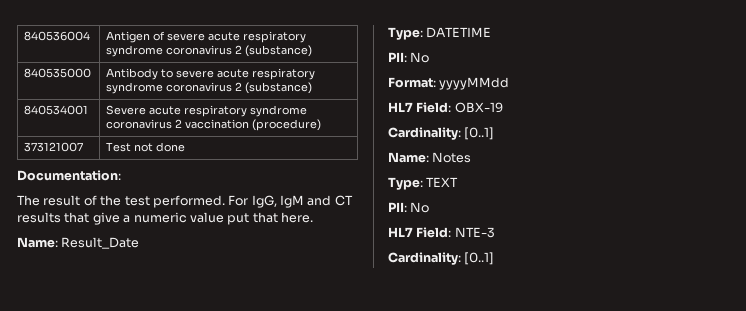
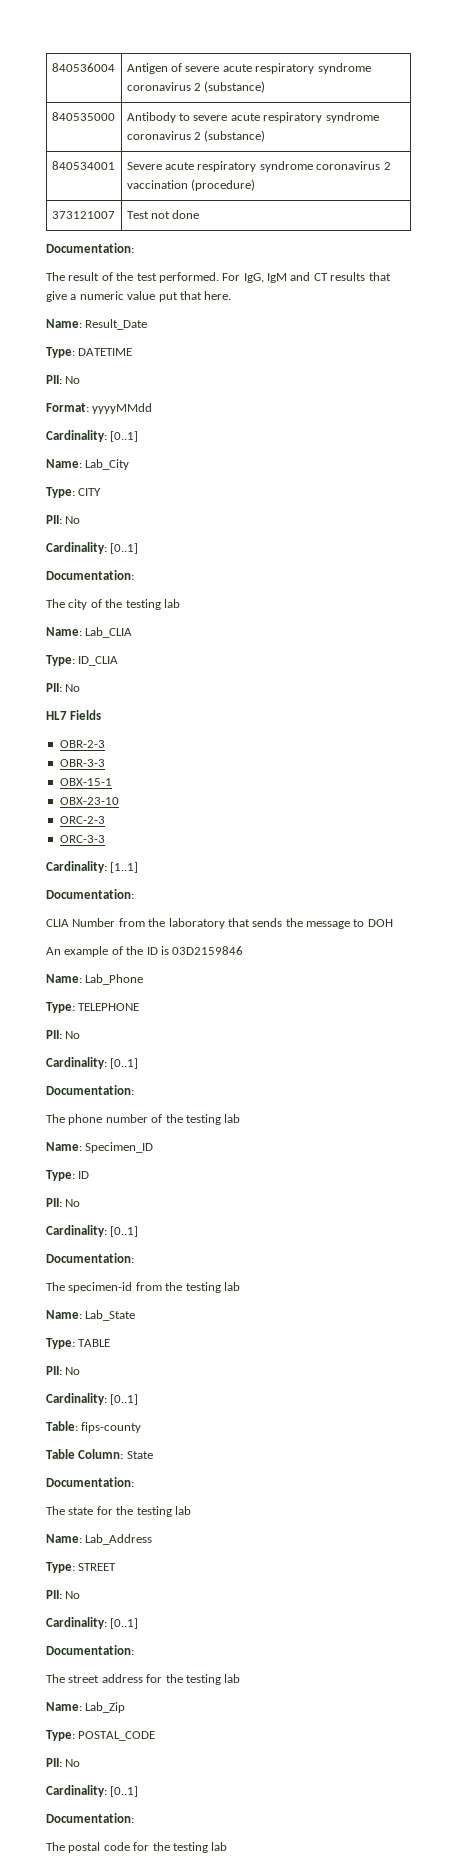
  Format: yyyyMMdd
- HL7 Field: OBX-19
  Cardinality: [0..1]
- Name: Notes
- Type: TEXT
+ Name: Lab_City
+ Type: CITY
+ PII: No
+ Cardinality: [0..1]
+ Documentation:
+ The city of the testing lab
+ Name: Lab_CLIA
+ Type: ID_CLIA
- HL7 Field: NTE-3
+ HL7 Fields
+ OBR-2-3
+ OBR-3-3
+ OBX-15-1
+ OBX-23-10
+ ORC-2-3
+ ORC-3-3
+ Cardinality: [1..1]
+ Documentation:
+ CLIA Number from the laboratory that sends the message to DOH
+ An example of the ID is 03D2159846
+ Name: Lab_Phone
+ Type: TELEPHONE
+ PII: No
  Cardinality: [0..1]
+ Documentation:
+ The phone number of the testing lab
+ Name: Specimen_ID
+ Type: ID
+ PII: No
+ Cardinality: [0..1]
+ Documentation:
+ The specimen-id from the testing lab
+ Name: Lab_State
+ Type: TABLE
+ PII: No
+ Cardinality: [0..1]
+ Table: fips-county
+ Table Column: State
+ Documentation:
+ The state for the testing lab
+ Name: Lab_Address
+ Type: STREET
+ PII: No
+ Cardinality: [0..1]
+ Documentation:
+ The street address for the testing lab
+ Name: Lab_Zip
+ Type: POSTAL_CODE
+ PII: No
+ Cardinality: [0..1]
+ Documentation:
+ The postal code for the testing lab

